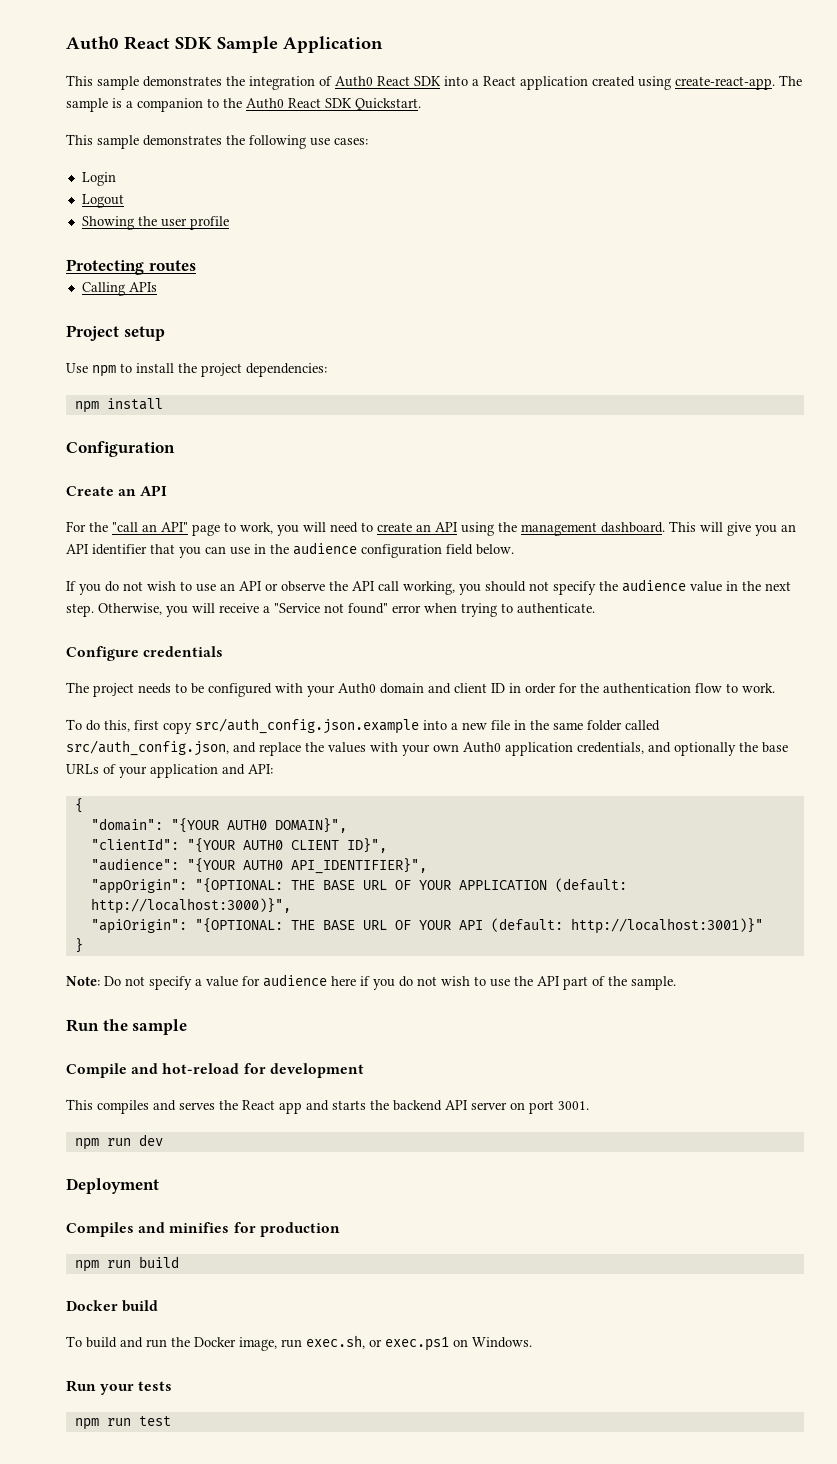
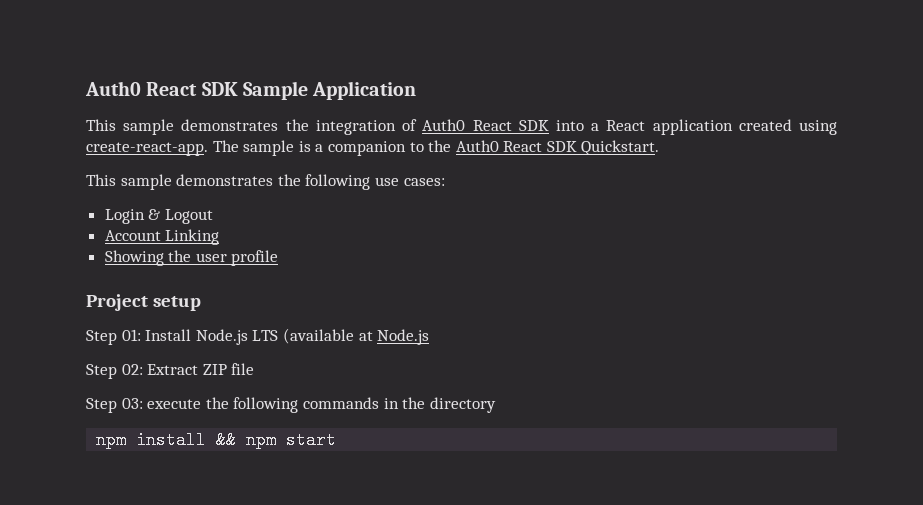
- Login
- Logout
+ Login & Logout
+ Account Linking
- Protecting routes
- Calling APIs
  Project setup
- Use npm to install the project dependencies:
- npm install
- Configuration
- Create an API
- For the "call an API" page to work, you will need to create an API using the management dashboard. This will give you an API identifier that you can use in the audience configuration field below.
- If you do not wish to use an API or observe the API call working, you should not specify the audience value in the next step. Otherwise, you will receive a "Service not found" error when trying to authenticate.
- Configure credentials
- The project needs to be configured with your Auth0 domain and client ID in order for the authentication flow to work.
- To do this, first copy src/auth_config.json.example into a new file in the same folder called src/auth_config.json, and replace the values with your own Auth0 application credentials, and optionally the base URLs of your application and API:
- {
- "domain": "{YOUR AUTH0 DOMAIN}",
- "clientId": "{YOUR AUTH0 CLIENT ID}",
- "audience": "{YOUR AUTH0 API_IDENTIFIER}",
- "appOrigin": "{OPTIONAL: THE BASE URL OF YOUR APPLICATION (default: http://localhost:3000)}",
- "apiOrigin": "{OPTIONAL: THE BASE URL OF YOUR API (default: http://localhost:3001)}"
- }
- Note: Do not specify a value for audience here if you do not wish to use the API part of the sample.
- Run the sample
- Compile and hot-reload for development
- This compiles and serves the React app and starts the backend API server on port 3001.
- npm run dev
- Deployment
- Compiles and minifies for production
- npm run build
- Docker build
- To build and run the Docker image, run exec.sh, or exec.ps1 on Windows.
- Run your tests
- npm run test
+ Step 01: Install Node.js LTS (available at Node.js
+ Step 02: Extract ZIP file
+ Step 03: execute the following commands in the directory
+ npm install && npm start

